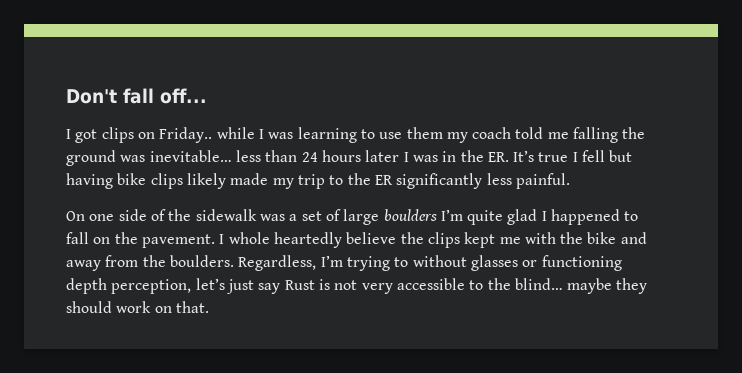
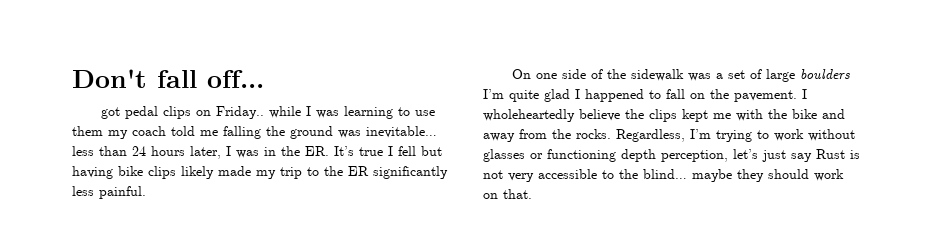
- I got clips on Friday.. while I was learning to use them my coach told me falling the ground was inevitable… less than 24 hours later I was in the ER. It’s true I fell but having bike clips likely made my trip to the ER significantly less painful.
+ got pedal clips on Friday.. while I was learning to use them my coach told me falling the ground was inevitable… less than 24 hours later, I was in the ER. It’s true I fell but having bike clips likely made my trip to the ER significantly less painful.
- I whole heartedly believe the clips kept me with the bike and away from the boulders.
+ I wholeheartedly believe the clips kept me with the bike and away from the rocks.
- Regardless, I’m trying to without glasses or functioning depth perception, let’s just say Rust is not very accessible to the blind… maybe they should work on that.
+ Regardless, I’m trying to work without glasses or functioning depth perception, let’s just say Rust is not very accessible to the blind… maybe they should work on that.

